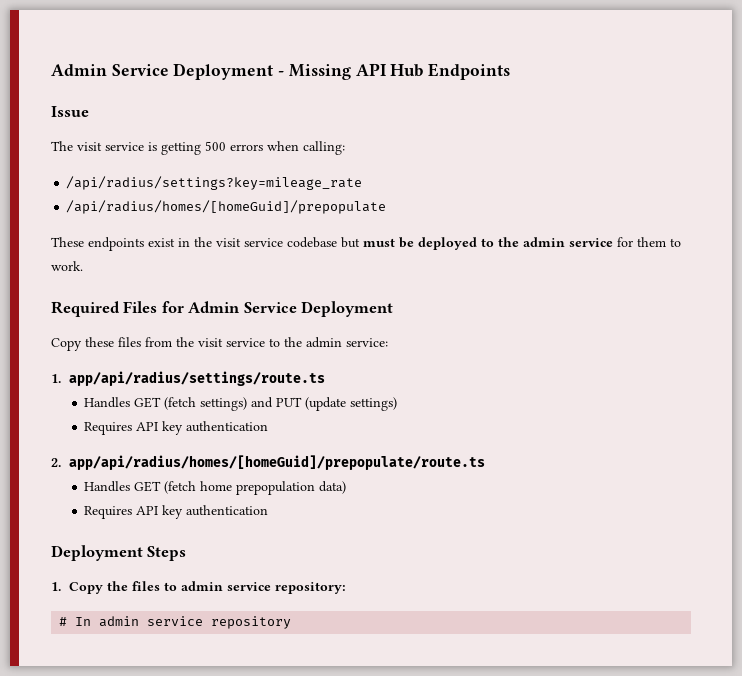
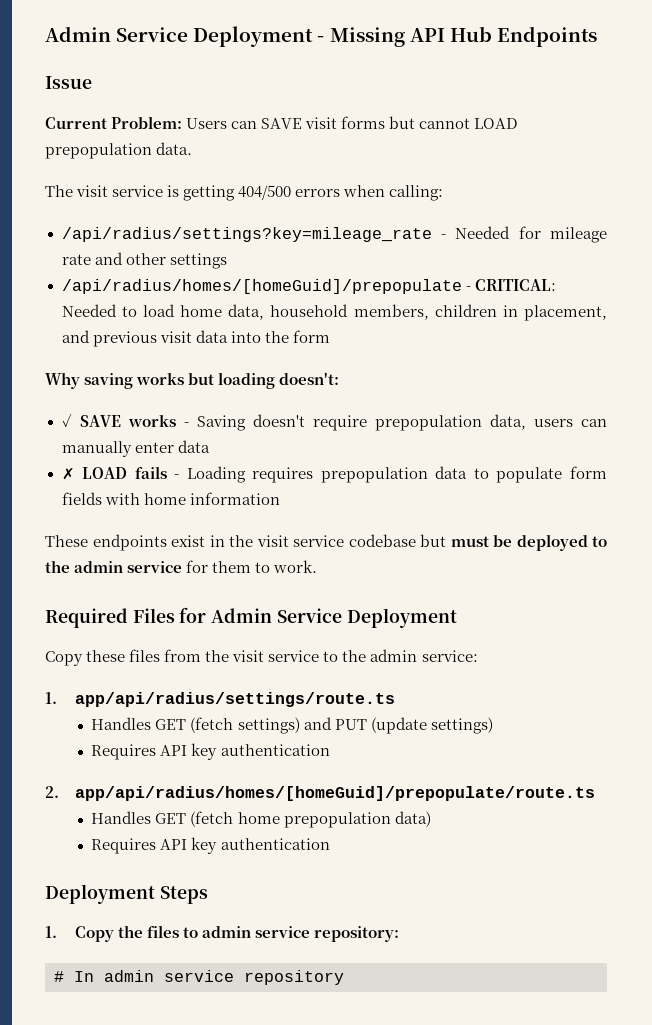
+ Current Problem: Users can SAVE visit forms but cannot LOAD prepopulation data.
- The visit service is getting 500 errors when calling:
+ The visit service is getting 404/500 errors when calling:
- /api/radius/settings?key=mileage_rate
- /api/radius/homes/[homeGuid]/prepopulate
+ /api/radius/settings?key=mileage_rate - Needed for mileage rate and other settings
+ /api/radius/homes/[homeGuid]/prepopulate - CRITICAL: Needed to load home data, household members, children in placement, and previous visit data into the form
+ Why saving works but loading doesn't:
+ ✓ SAVE works - Saving doesn't require prepopulation data, users can manually enter data
+ ✗ LOAD fails - Loading requires prepopulation data to populate form fields with home information

